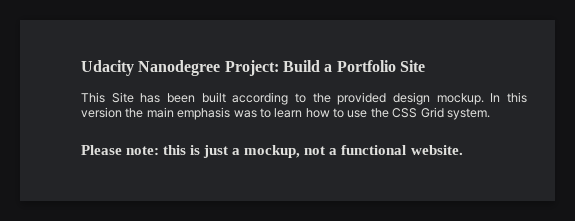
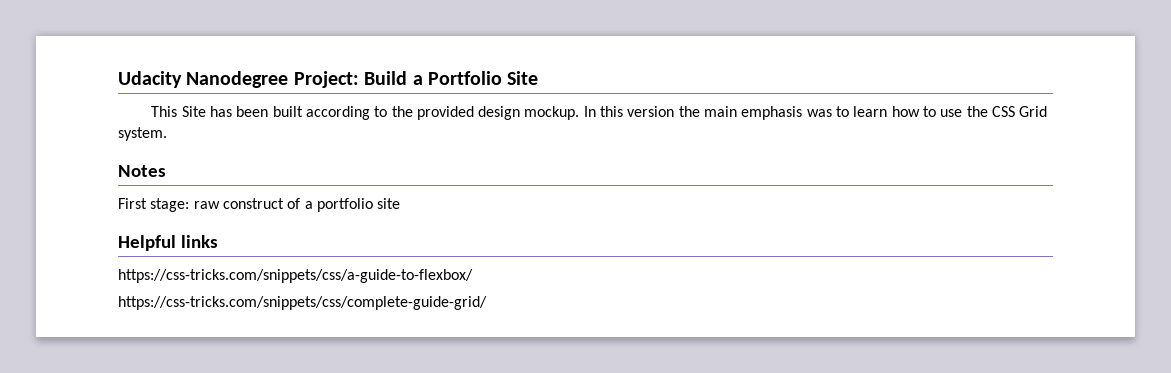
- Please note: this is just a mockup, not a functional website.
+ Notes
+ First stage: raw construct of a portfolio site
+ Helpful links
+ https://css-tricks.com/snippets/css/a-guide-to-flexbox/
+ https://css-tricks.com/snippets/css/complete-guide-grid/

